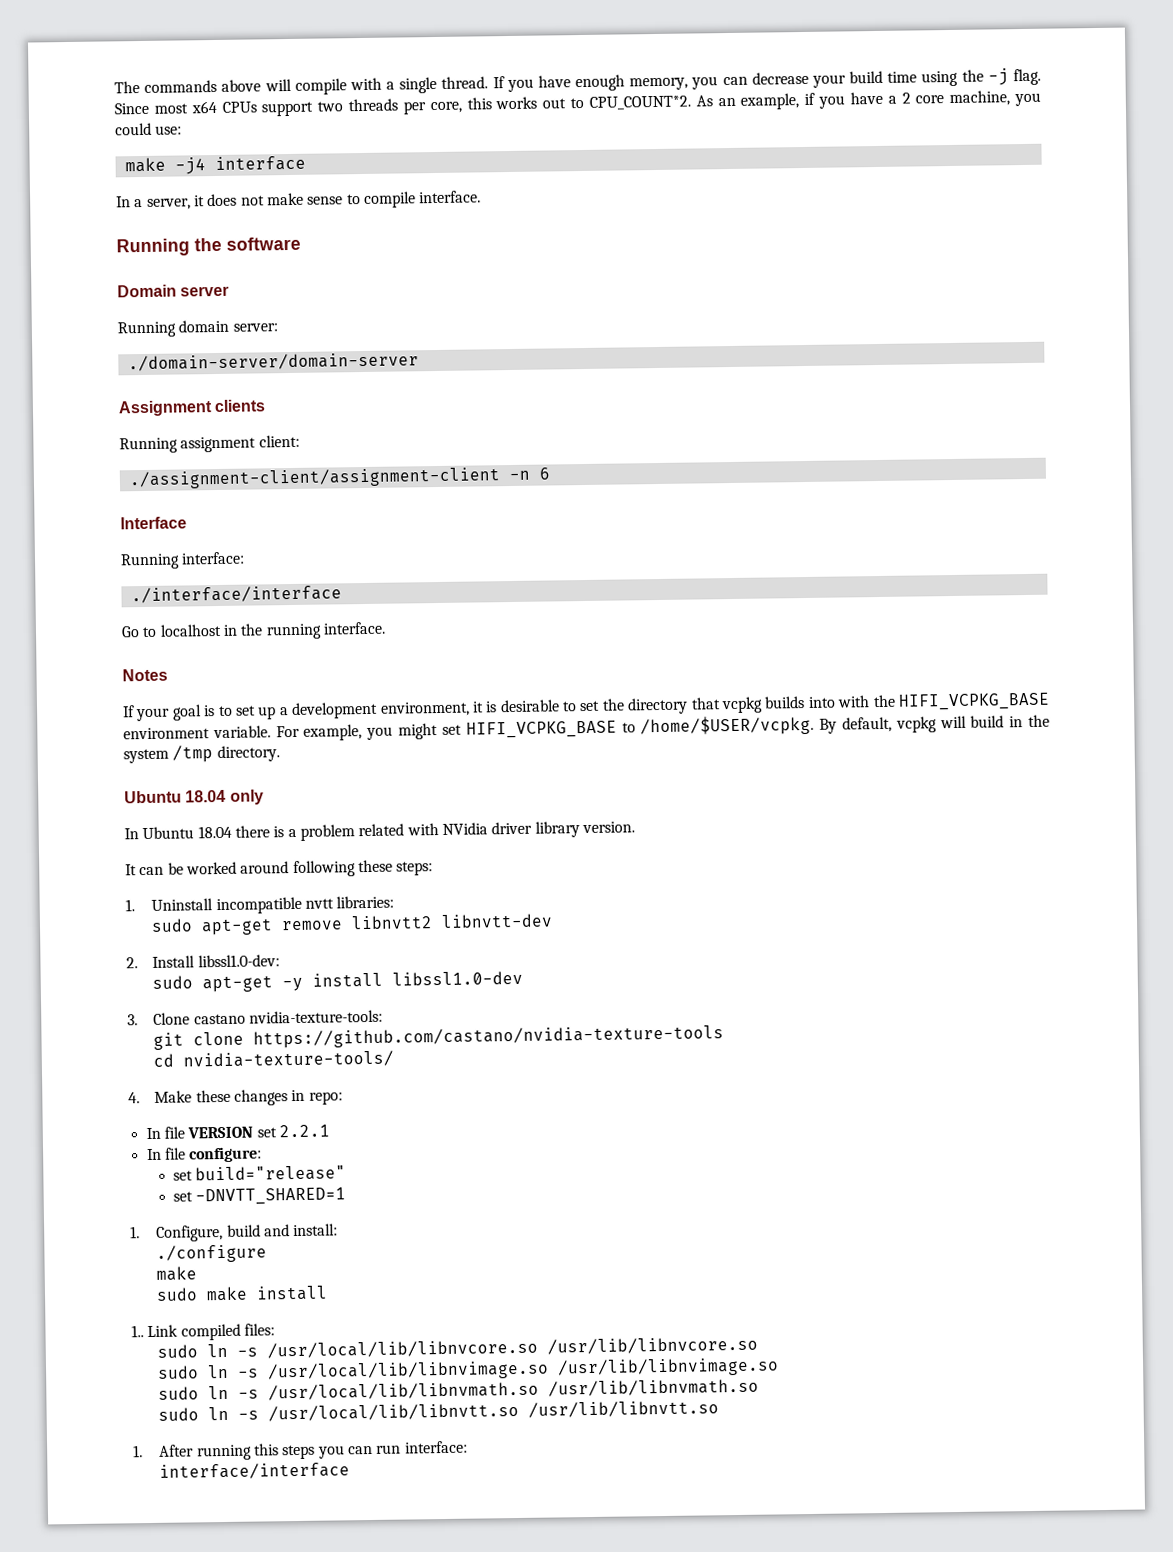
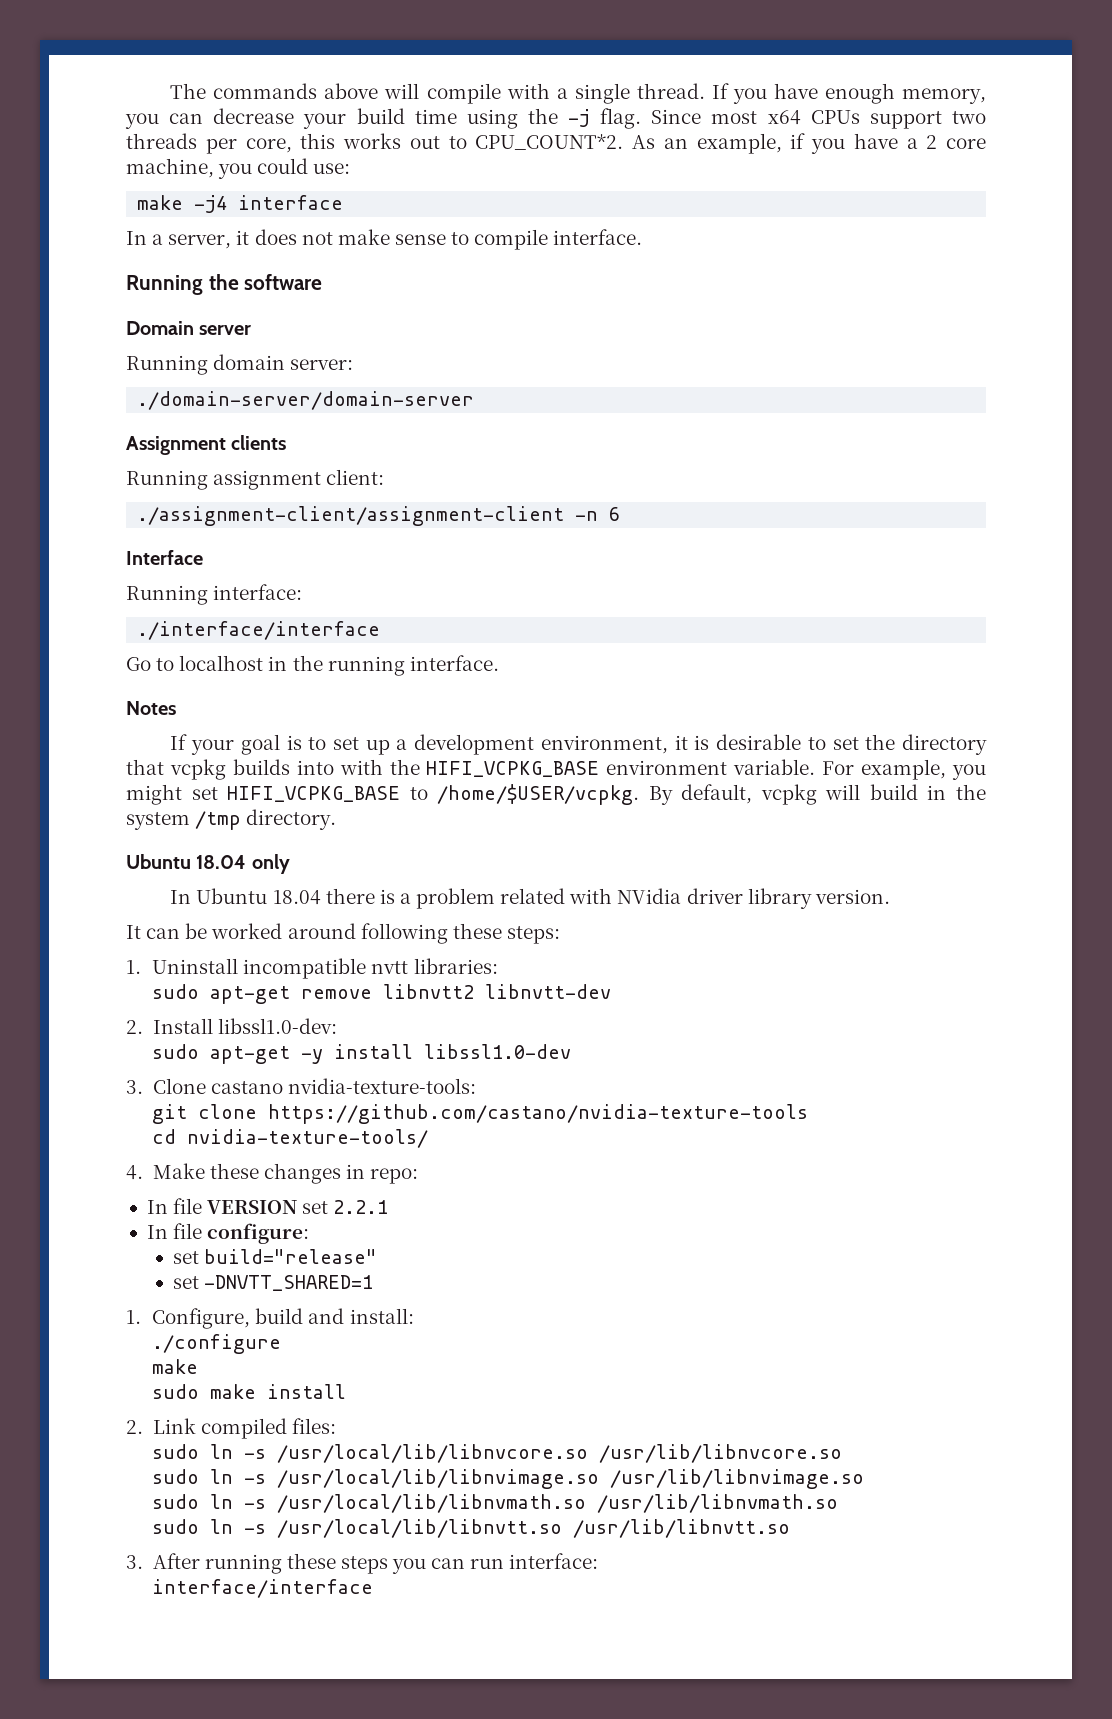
- 1.. Link compiled files:
+ 2. Link compiled files:
- 1. After running this steps you can run interface:
+ 3. After running these steps you can run interface:

